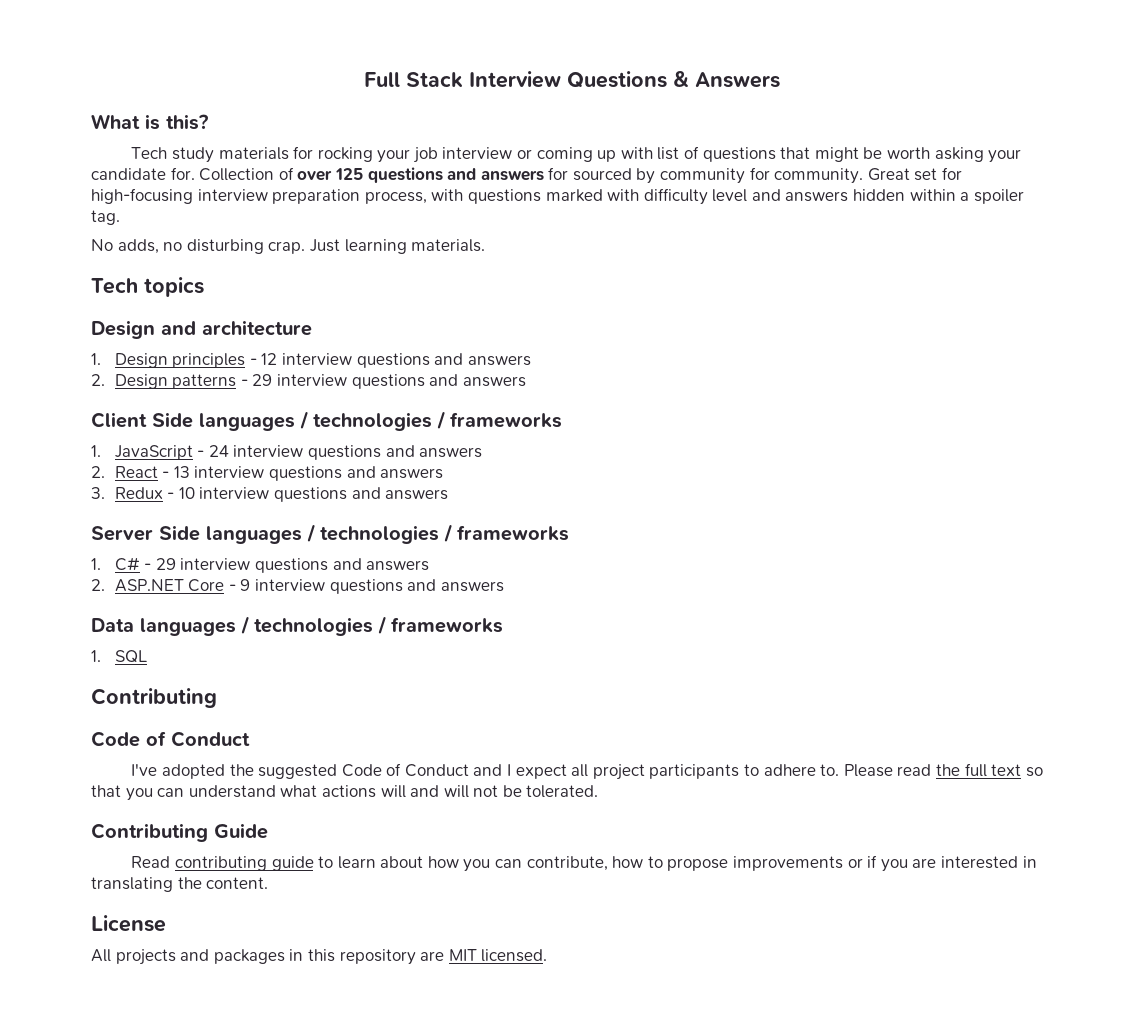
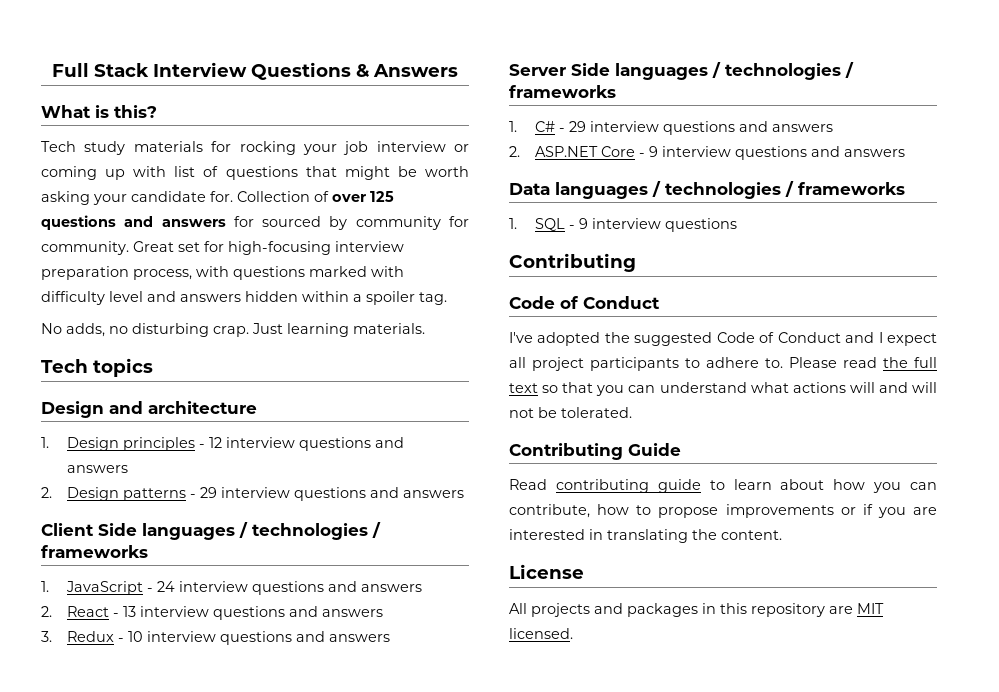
- 1. SQL
+ 1. SQL - 9 interview questions

